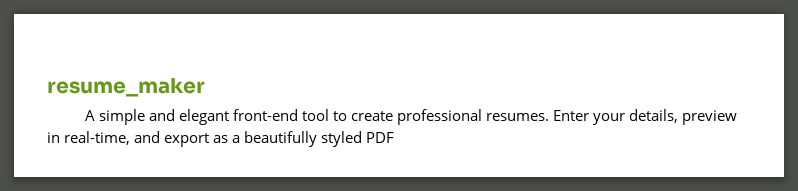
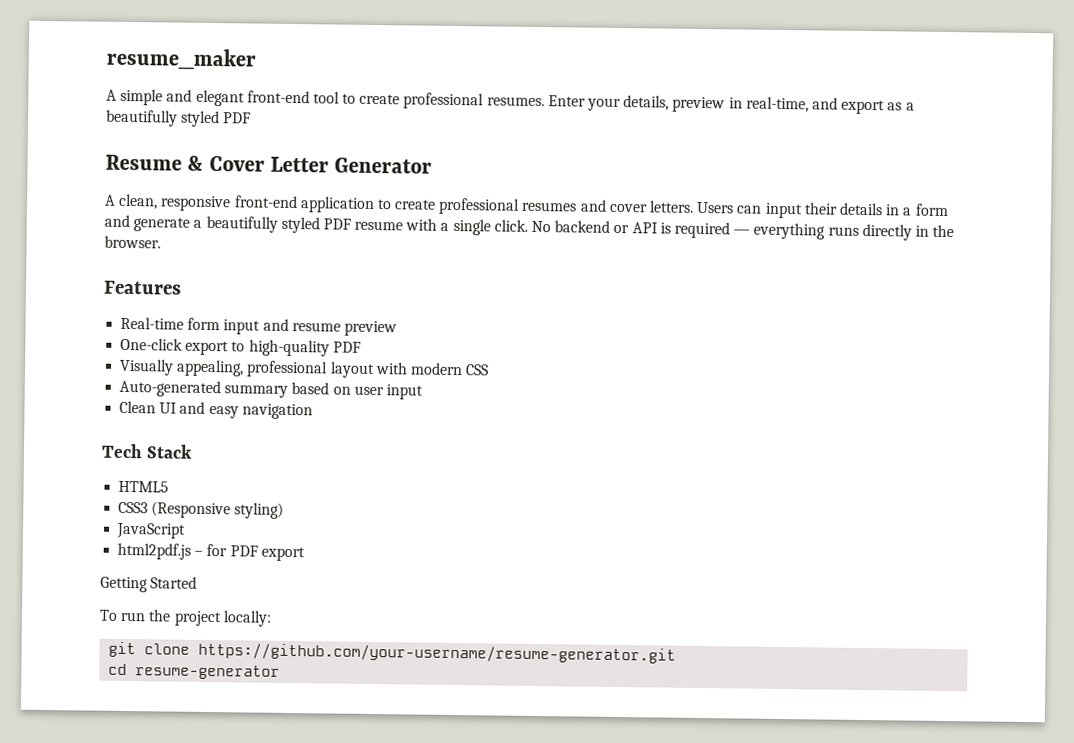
+ Resume & Cover Letter Generator
+ A clean, responsive front-end application to create professional resumes and cover letters. Users can input their details in a form and generate a beautifully styled PDF resume with a single click. No backend or API is required — everything runs directly in the browser.
+ Features
+ Real-time form input and resume preview
+ One-click export to high-quality PDF
+ Visually appealing, professional layout with modern CSS
+ Auto-generated summary based on user input
+ Clean UI and easy navigation
+ Tech Stack
+ HTML5
+ CSS3 (Responsive styling)
+ JavaScript
+ html2pdf.js – for PDF export
+ Getting Started
+ To run the project locally:
+ git clone https://github.com/your-username/resume-generator.git
+ cd resume-generator

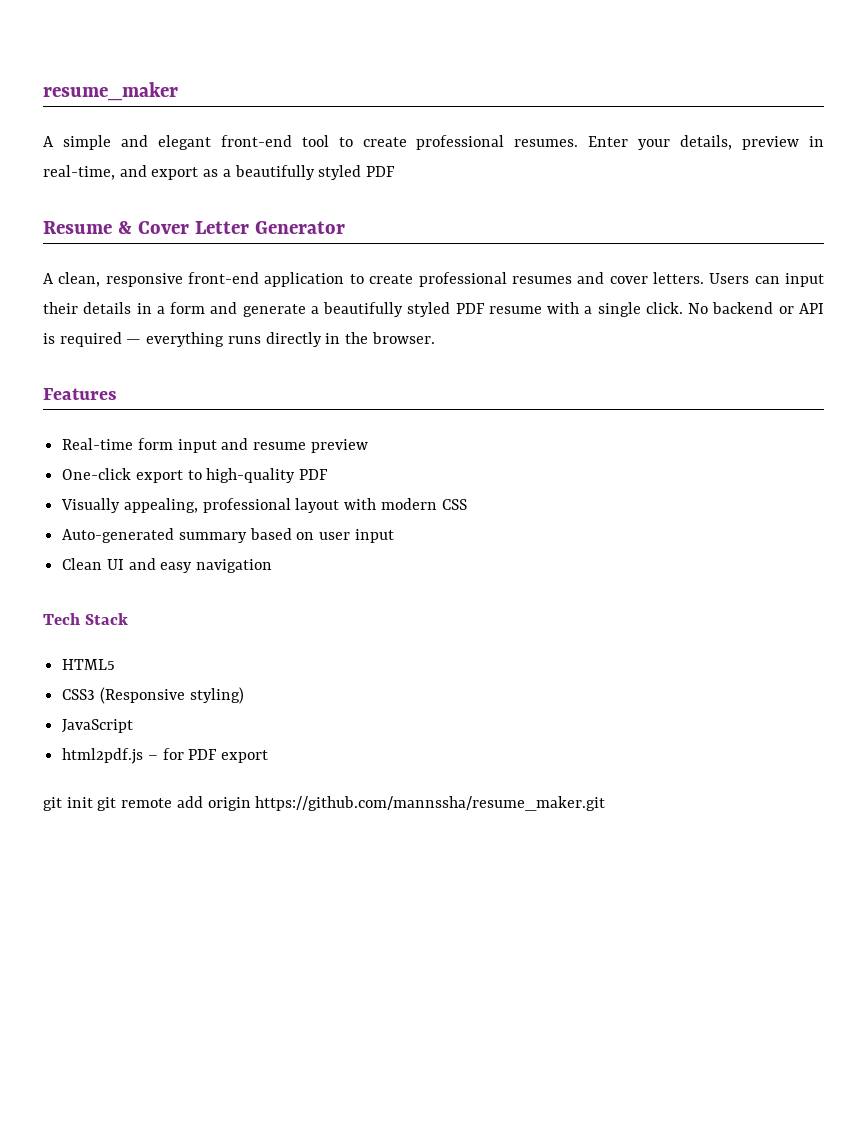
- Getting Started
- To run the project locally:
- git clone https://github.com/your-username/resume-generator.git
- cd resume-generator
+ git init git remote add origin https://github.com/mannssha/resume_maker.git

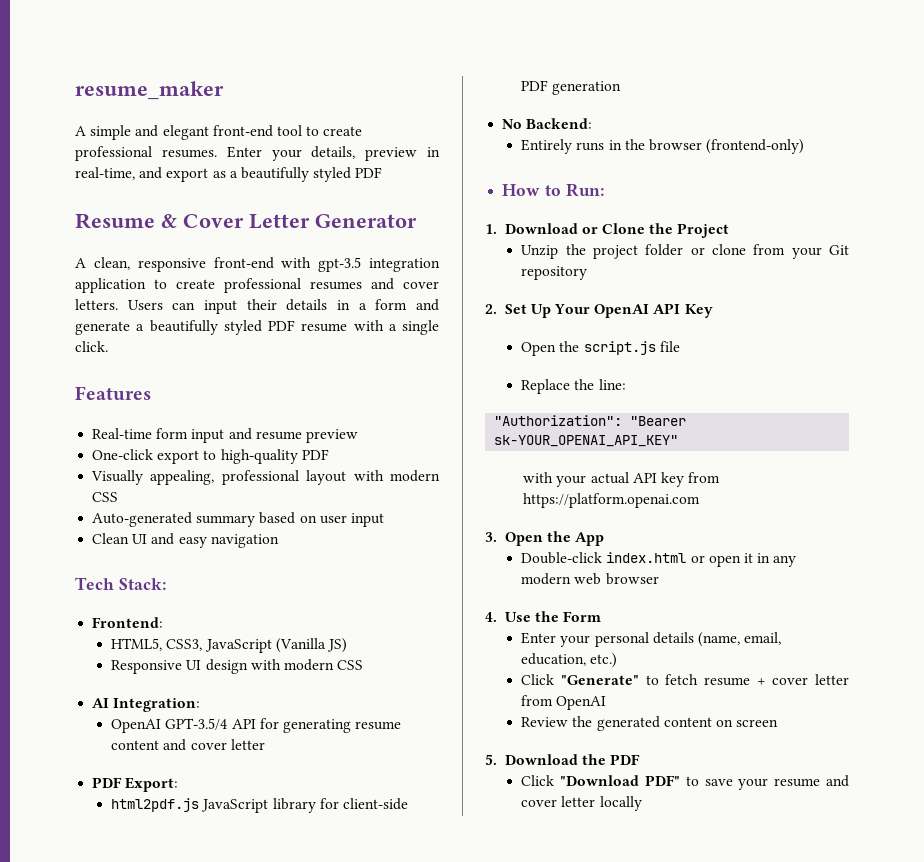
- A clean, responsive front-end application to create professional resumes and cover letters.
+ A clean, responsive front-end with gpt-3.5 integration application to create professional resumes and cover letters.
- No backend or API is required — everything runs directly in the browser.
- Tech Stack
- HTML5
- CSS3 (Responsive styling)
- JavaScript
- html2pdf.js – for PDF export
- git init git remote add origin https://github.com/mannssha/resume_maker.git
+ Tech Stack:
+ Frontend:
+ HTML5, CSS3, JavaScript (Vanilla JS)
+ Responsive UI design with modern CSS
+ AI Integration:
+ OpenAI GPT-3.5/4 API for generating resume content and cover letter
+ PDF Export:
+ html2pdf.js JavaScript library for client-side PDF generation
+ No Backend:
+ Entirely runs in the browser (frontend-only)
+ How to Run:
+ 1. Download or Clone the Project
+ Unzip the project folder or clone from your Git repository
+ 2. Set Up Your OpenAI API Key
+ Open the script.js file
+ Replace the line:
+ "Authorization": "Bearer sk-YOUR_OPENAI_API_KEY"
+ with your actual API key from https://platform.openai.com
+ 3. Open the App
+ Double-click index.html or open it in any modern web browser
+ 4. Use the Form
+ Enter your personal details (name, email, education, etc.)
+ Click "Generate" to fetch resume + cover letter from OpenAI
+ Review the generated content on screen
+ 5. Download the PDF
+ Click "Download PDF" to save your resume and cover letter locally

